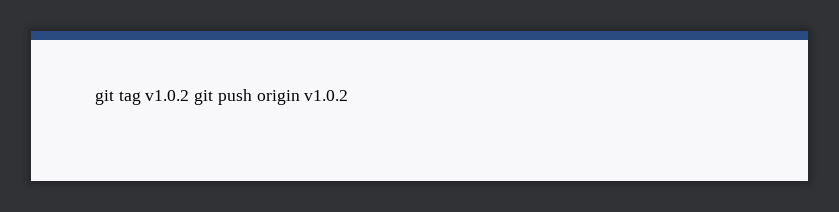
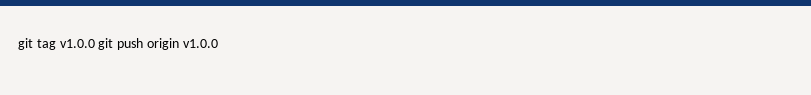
- git tag v1.0.2 git push origin v1.0.2
+ git tag v1.0.0 git push origin v1.0.0

